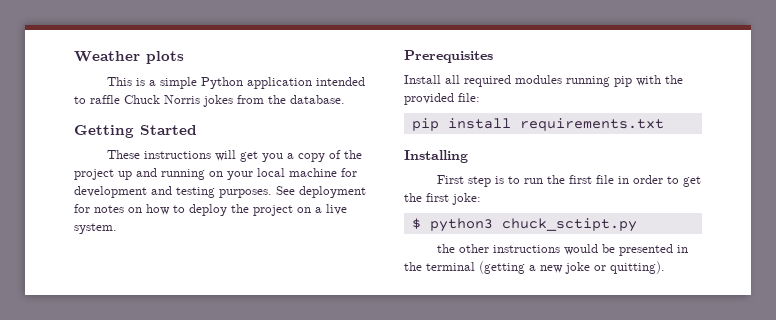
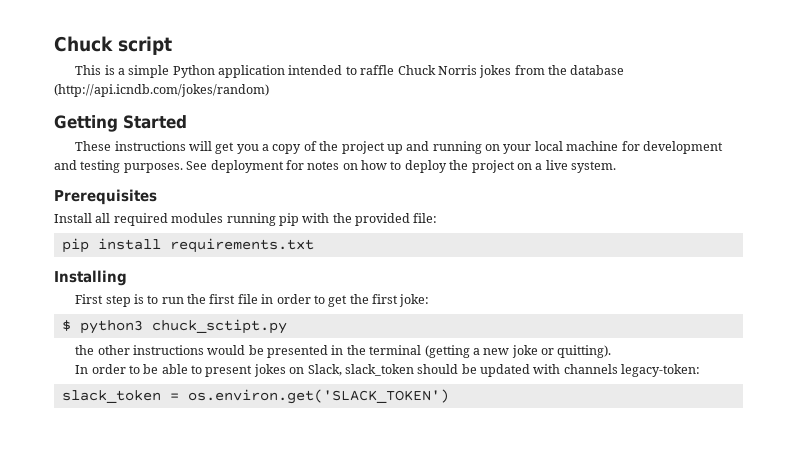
- Weather plots
+ Chuck script
- This is a simple Python application intended to raffle Chuck Norris jokes from the database.
+ This is a simple Python application intended to raffle Chuck Norris jokes from the database (http://api.icndb.com/jokes/random)
+ In order to be able to present jokes on Slack, slack_token should be updated with channels legacy-token:
+ slack_token = os.environ.get('SLACK_TOKEN')

